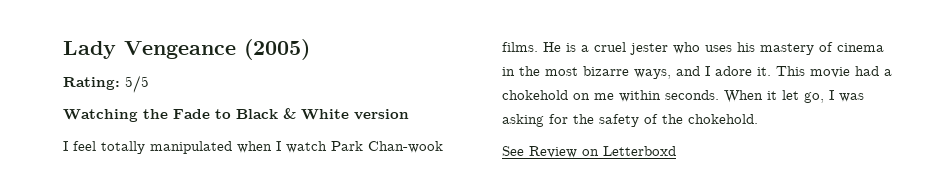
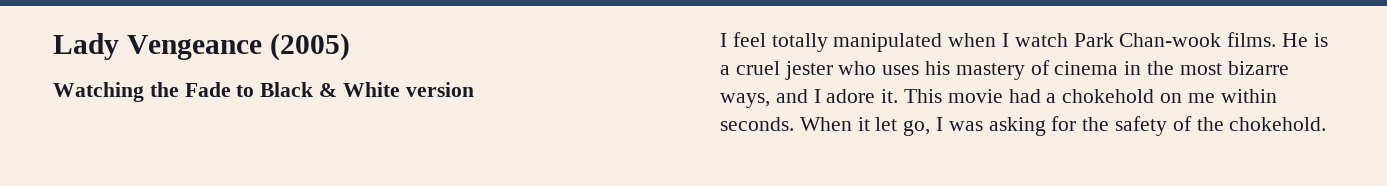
- Rating: 5/5
- See Review on Letterboxd

